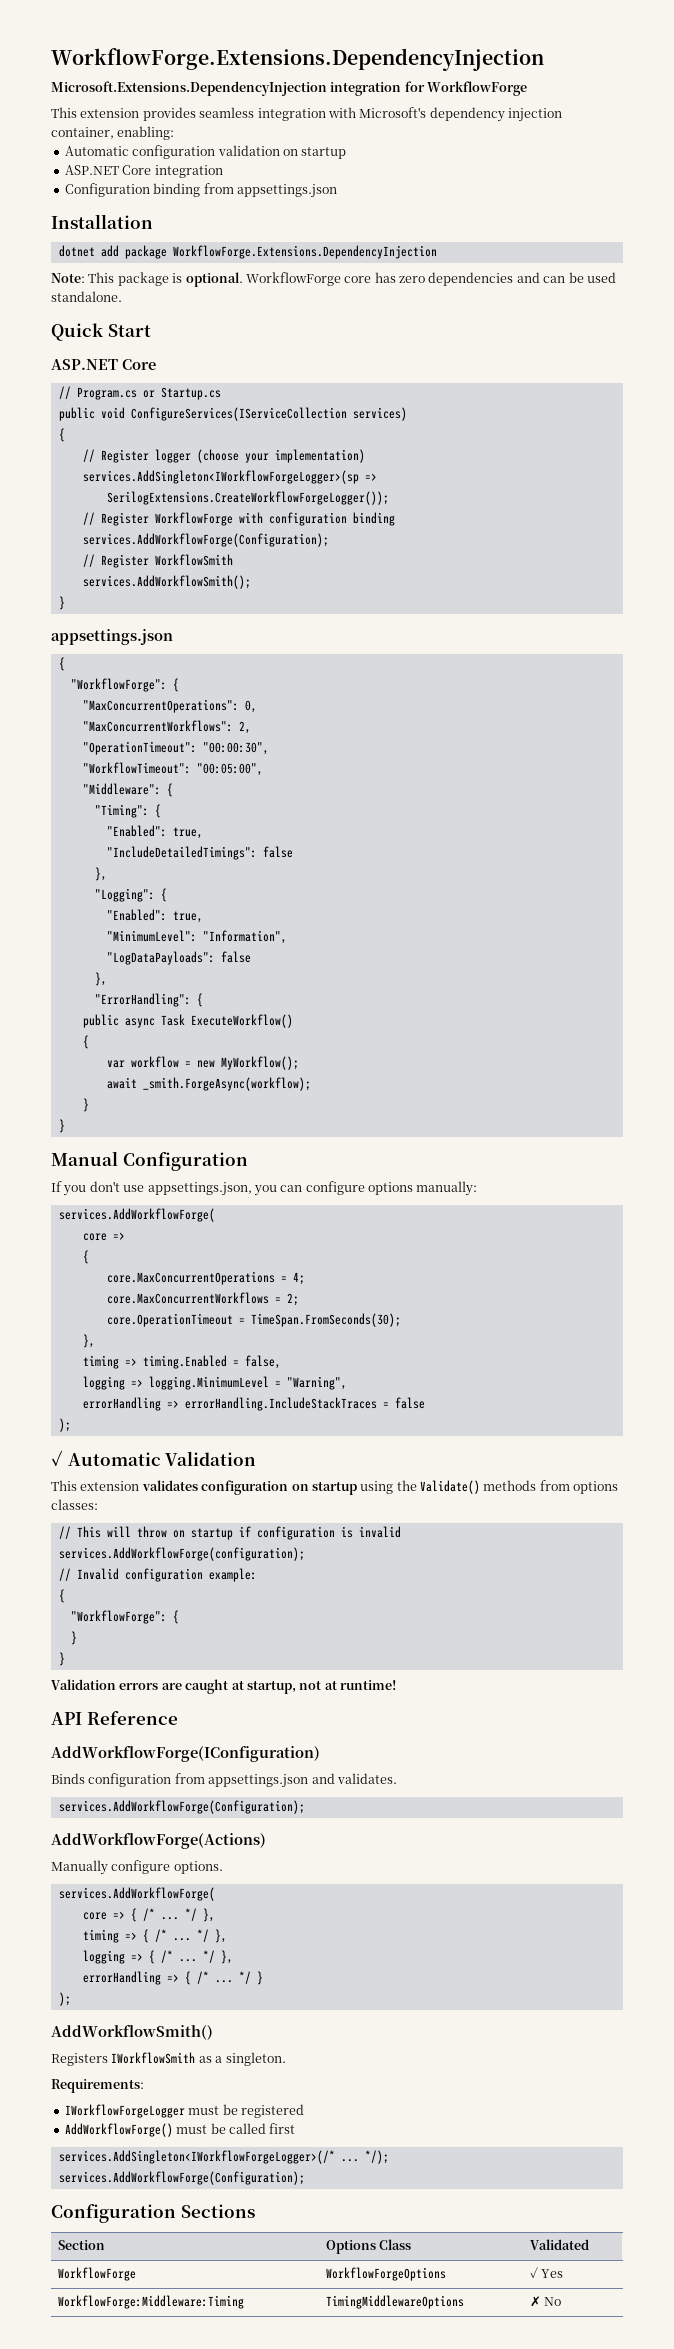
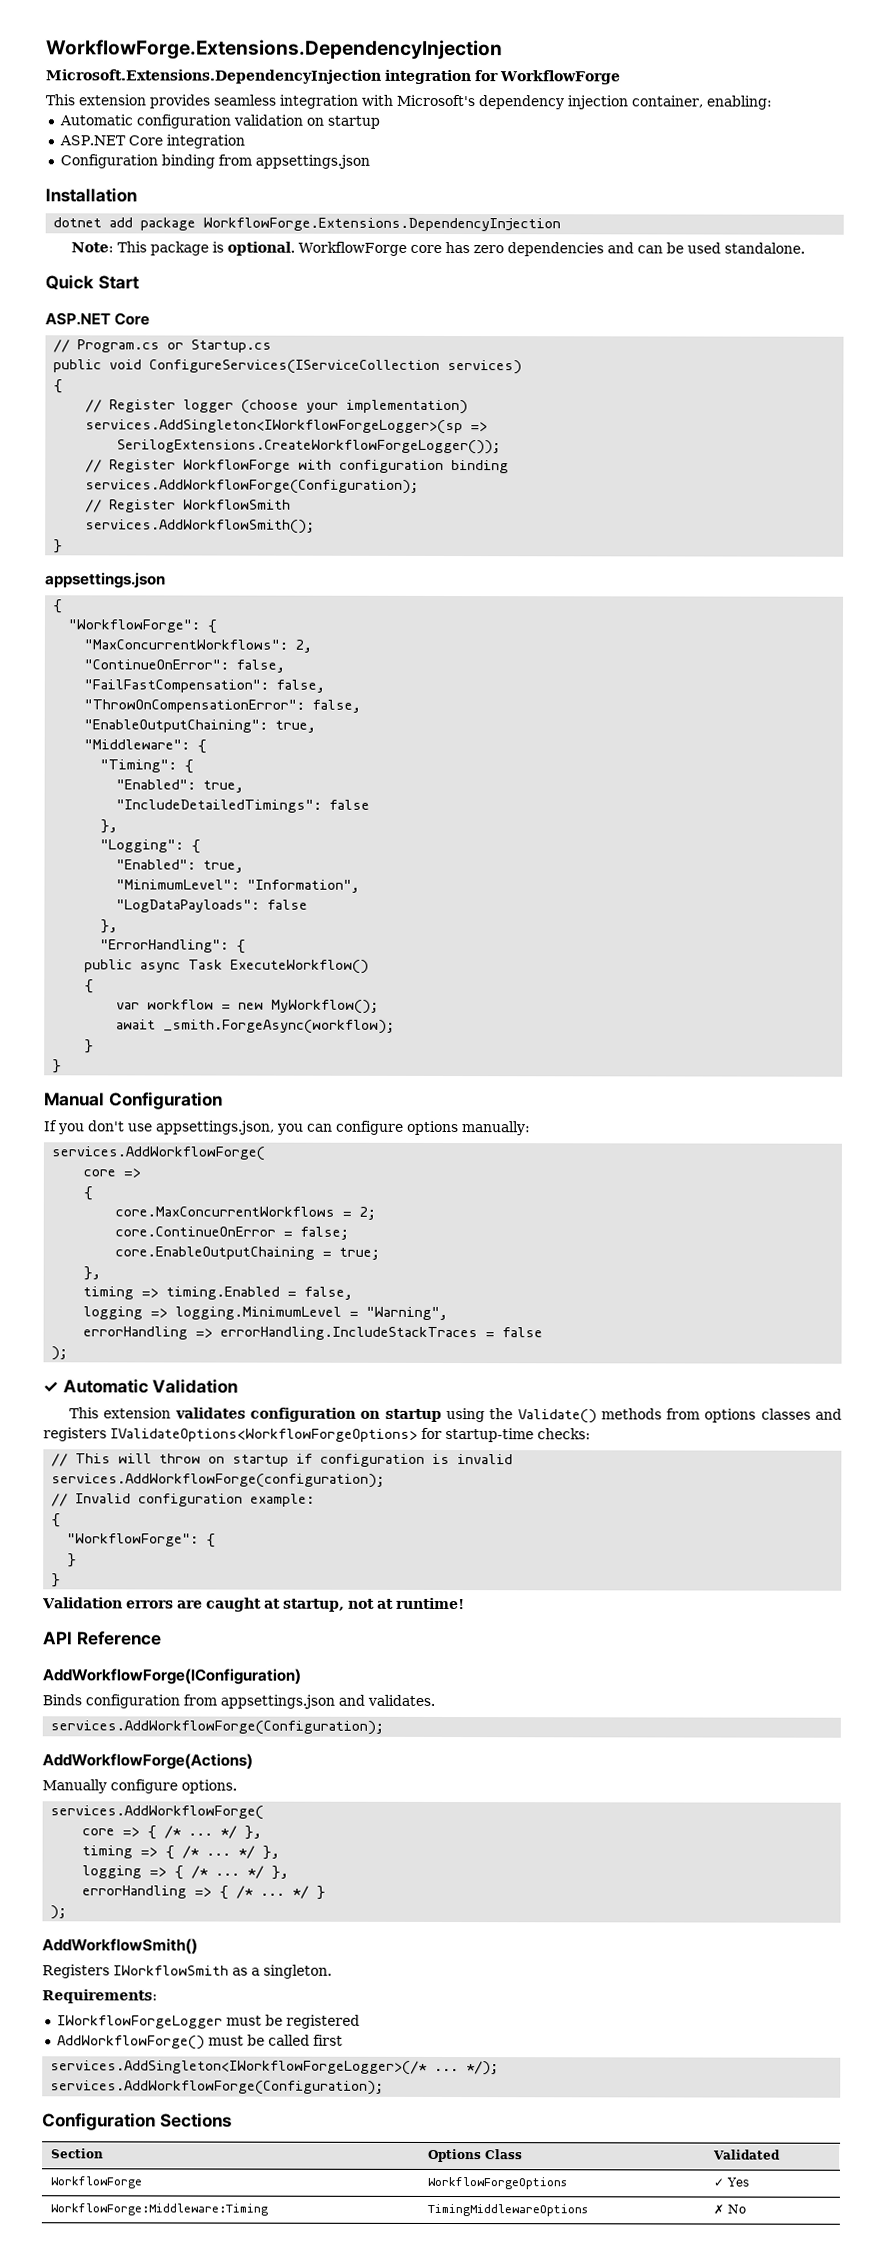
- "MaxConcurrentOperations": 0,
- "OperationTimeout": "00:00:30",
- "WorkflowTimeout": "00:05:00",
+ "ContinueOnError": false,
+ "FailFastCompensation": false,
+ "ThrowOnCompensationError": false,
+ "EnableOutputChaining": true,
- core.MaxConcurrentOperations = 4;
- core.OperationTimeout = TimeSpan.FromSeconds(30);
+ core.ContinueOnError = false;
+ core.EnableOutputChaining = true;
- This extension validates configuration on startup using the Validate() methods from options classes:
+ This extension validates configuration on startup using the Validate() methods from options classes and registers IValidateOptions<WorkflowForgeOptions> for startup-time checks:

